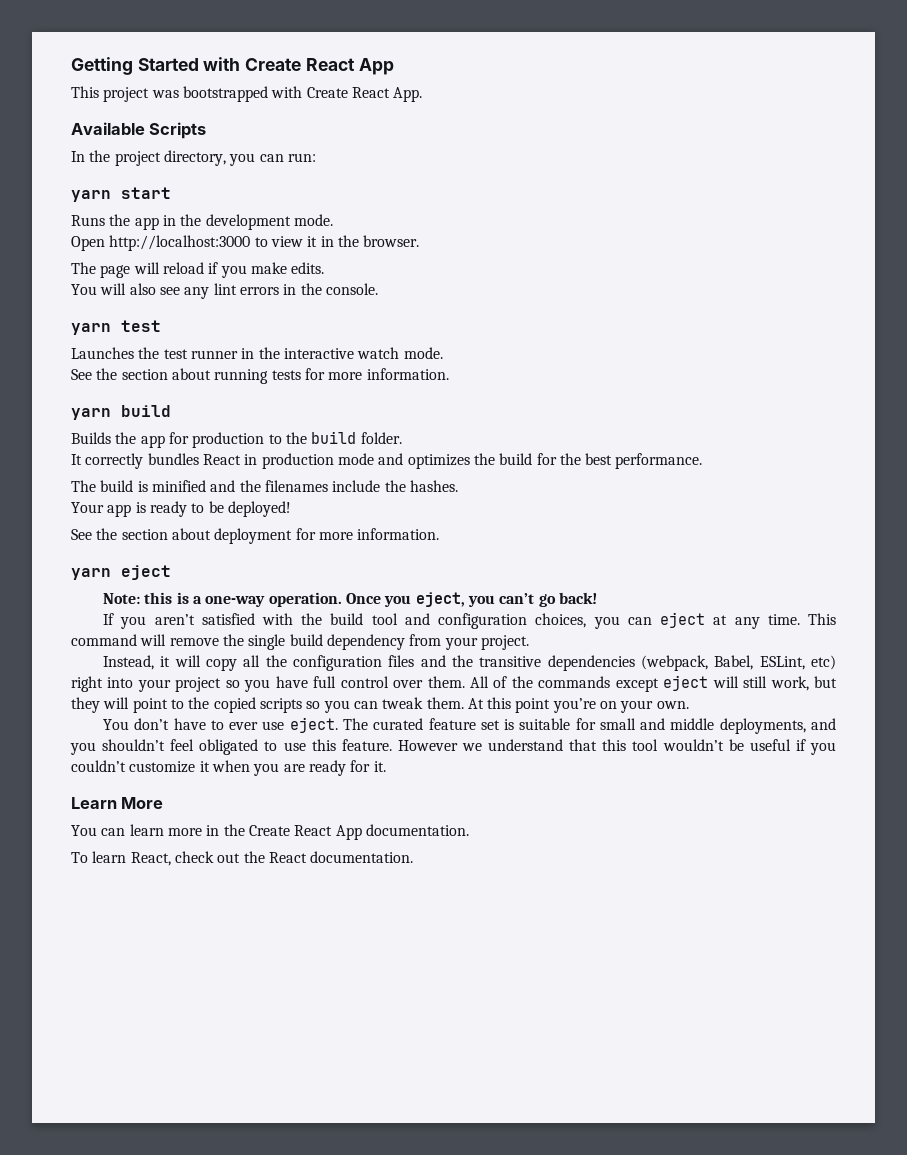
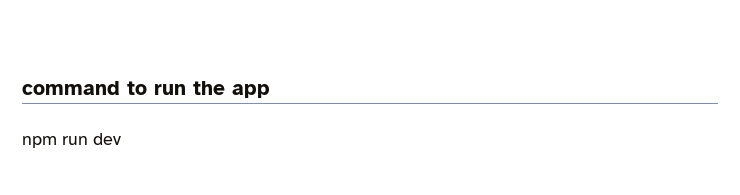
- Getting Started with Create React App
- This project was bootstrapped with Create React App.
- Available Scripts
- In the project directory, you can run:
- yarn start
- Runs the app in the development mode.
- Open http://localhost:3000 to view it in the browser.
- The page will reload if you make edits.
- You will also see any lint errors in the console.
- yarn test
- Launches the test runner in the interactive watch mode.
- See the section about running tests for more information.
- yarn build
- Builds the app for production to the build folder.
- It correctly bundles React in production mode and optimizes the build for the best performance.
- The build is minified and the filenames include the hashes.
- Your app is ready to be deployed!
- See the section about deployment for more information.
- yarn eject
- Note: this is a one-way operation. Once you eject, you can’t go back!
- If you aren’t satisfied with the build tool and configuration choices, you can eject at any time. This command will remove the single build dependency from your project.
- Instead, it will copy all the configuration files and the transitive dependencies (webpack, Babel, ESLint, etc) right into your project so you have full control over them. All of the commands except eject will still work, but they will point to the copied scripts so you can tweak them. At this point you’re on your own.
- You don’t have to ever use eject. The curated feature set is suitable for small and middle deployments, and you shouldn’t feel obligated to use this feature. However we understand that this tool wouldn’t be useful if you couldn’t customize it when you are ready for it.
- Learn More
- You can learn more in the Create React App documentation.
- To learn React, check out the React documentation.
+ command to run the app
+ npm run dev

